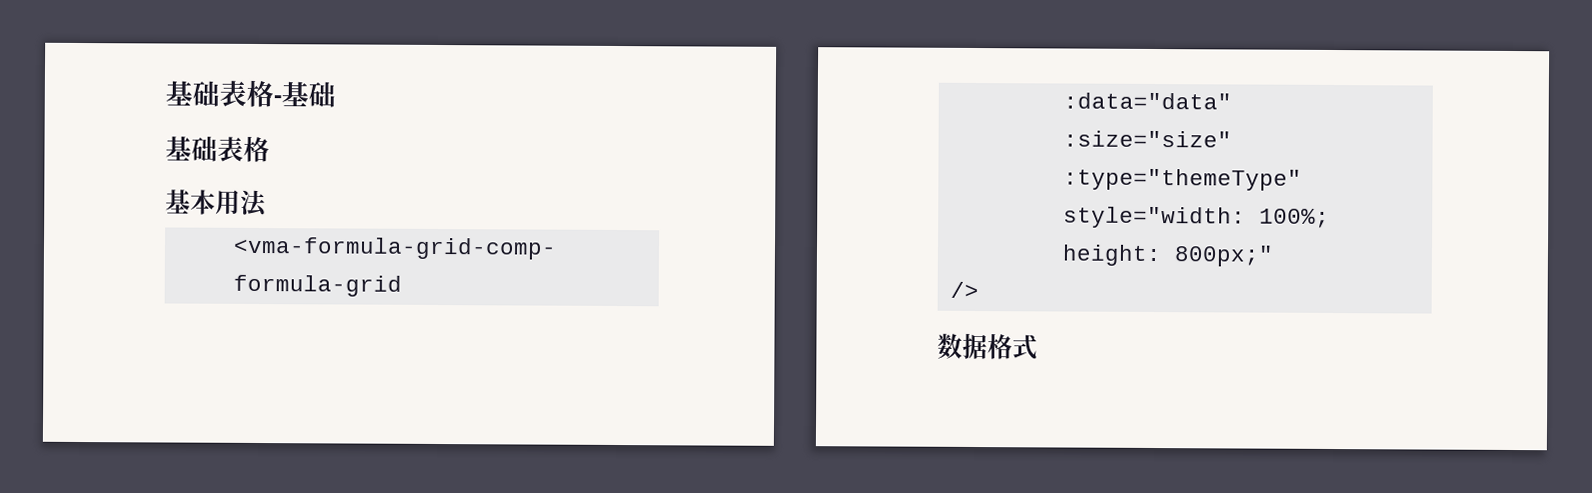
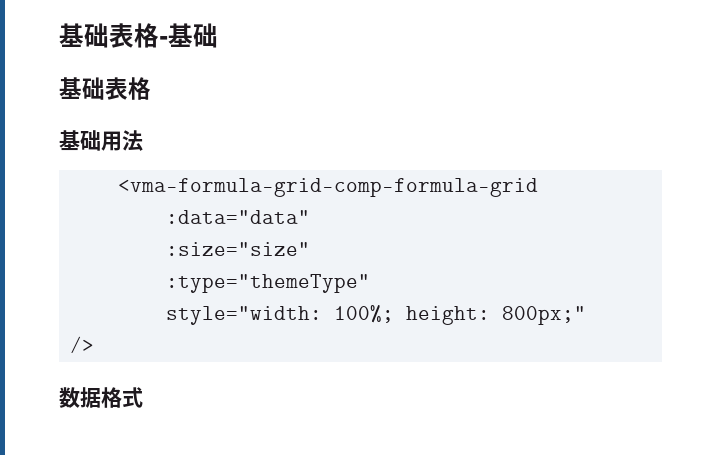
- 基本用法
+ 基础用法

